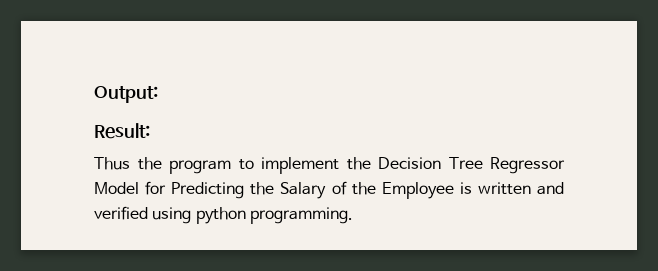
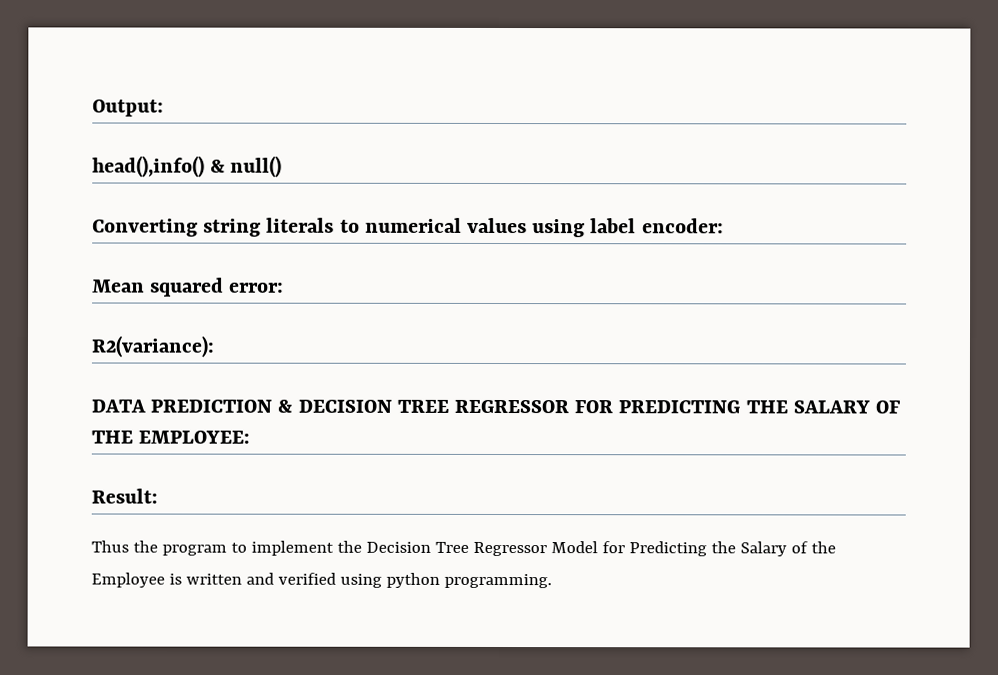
+ head(),info() & null()
+ Converting string literals to numerical values using label encoder:
+ Mean squared error:
+ R2(variance):
+ DATA PREDICTION & DECISION TREE REGRESSOR FOR PREDICTING THE SALARY OF THE EMPLOYEE:

